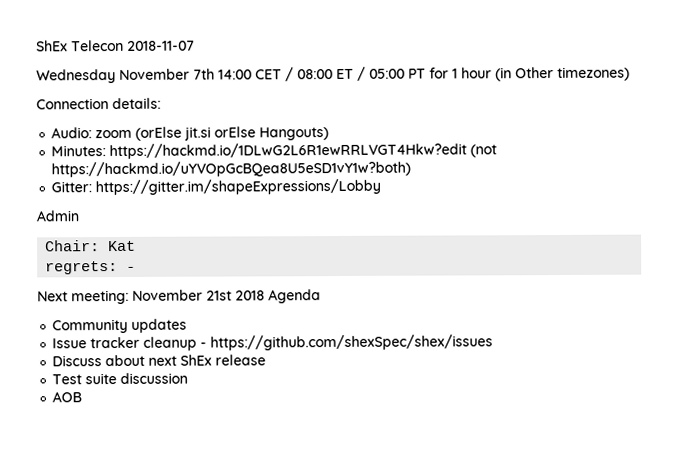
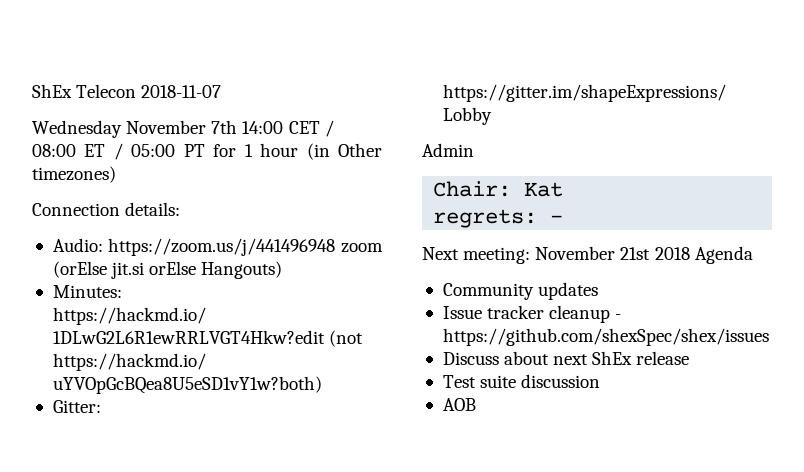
- Audio: zoom (orElse jit.si orElse Hangouts)
+ Audio: https://zoom.us/j/441496948 zoom (orElse jit.si orElse Hangouts)

